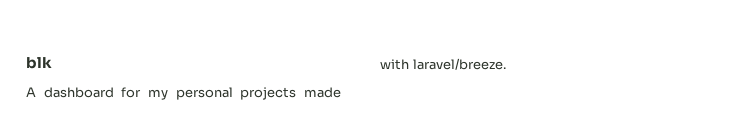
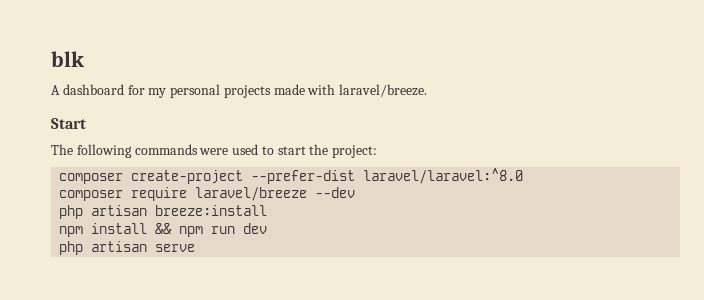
+ Start
+ The following commands were used to start the project:
+ composer create-project --prefer-dist laravel/laravel:^8.0
+ composer require laravel/breeze --dev
+ php artisan breeze:install
+ npm install && npm run dev
+ php artisan serve

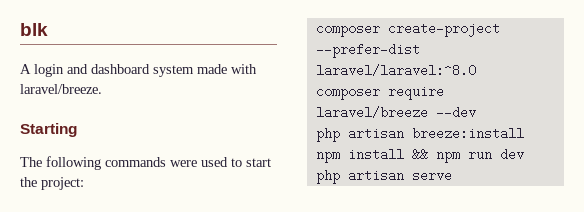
- A dashboard for my personal projects made with laravel/breeze.
+ A login and dashboard system made with laravel/breeze.
- Start
+ Starting

